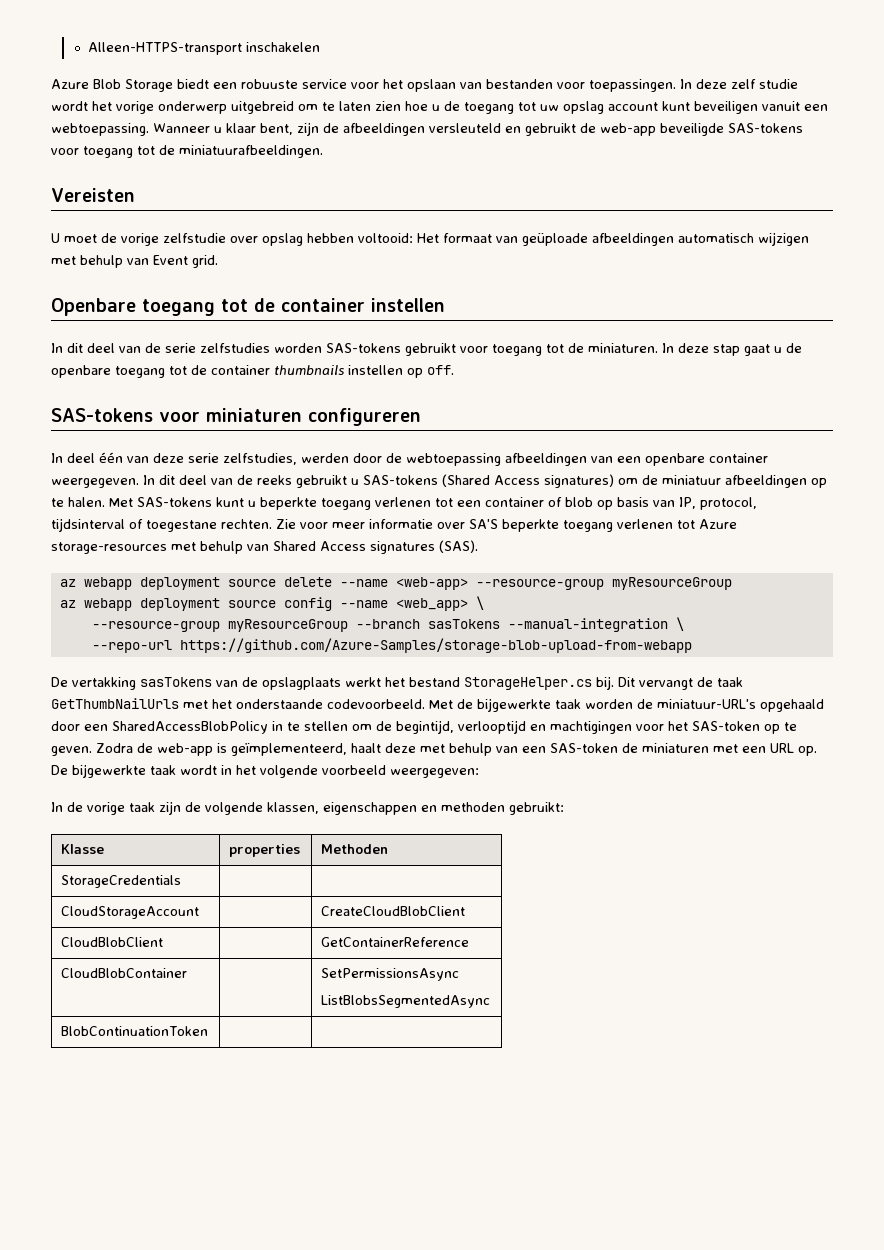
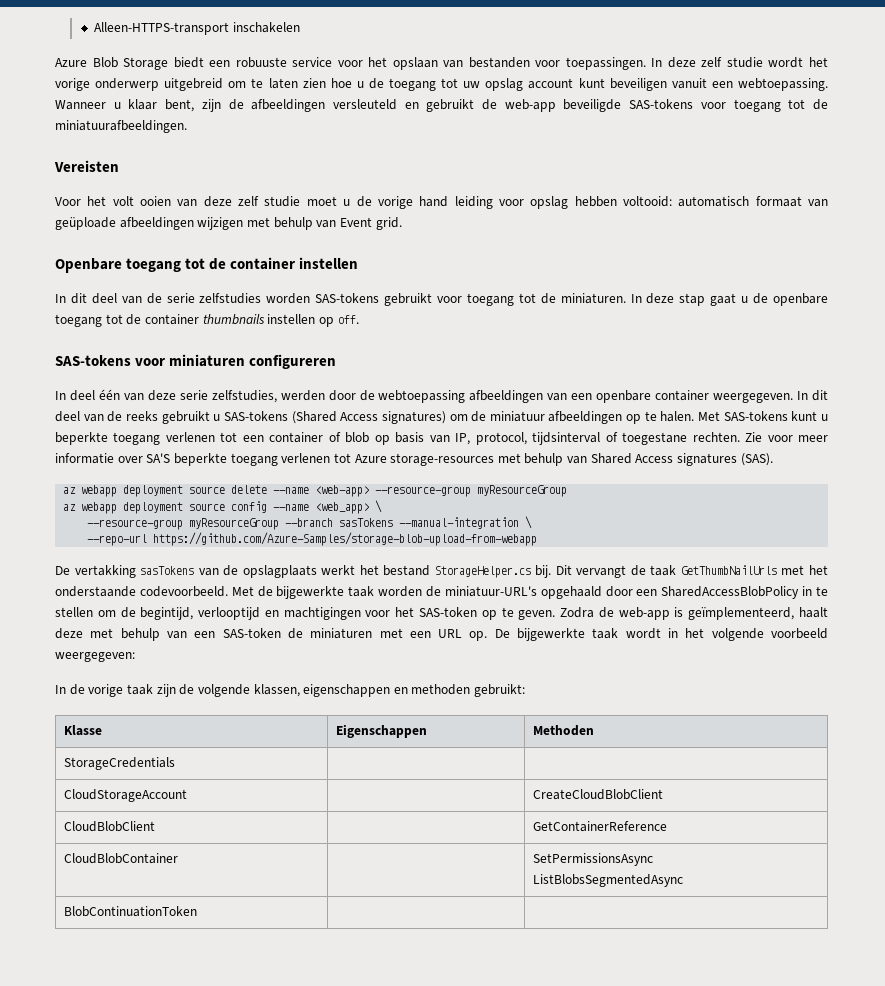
- U moet de vorige zelfstudie over opslag hebben voltooid: Het formaat van geüploade afbeeldingen automatisch wijzigen met behulp van Event grid.
+ Voor het volt ooien van deze zelf studie moet u de vorige hand leiding voor opslag hebben voltooid: automatisch formaat van geüploade afbeeldingen wijzigen met behulp van Event grid.
- Klasse | properties | Methoden
+ Klasse | Eigenschappen | Methoden

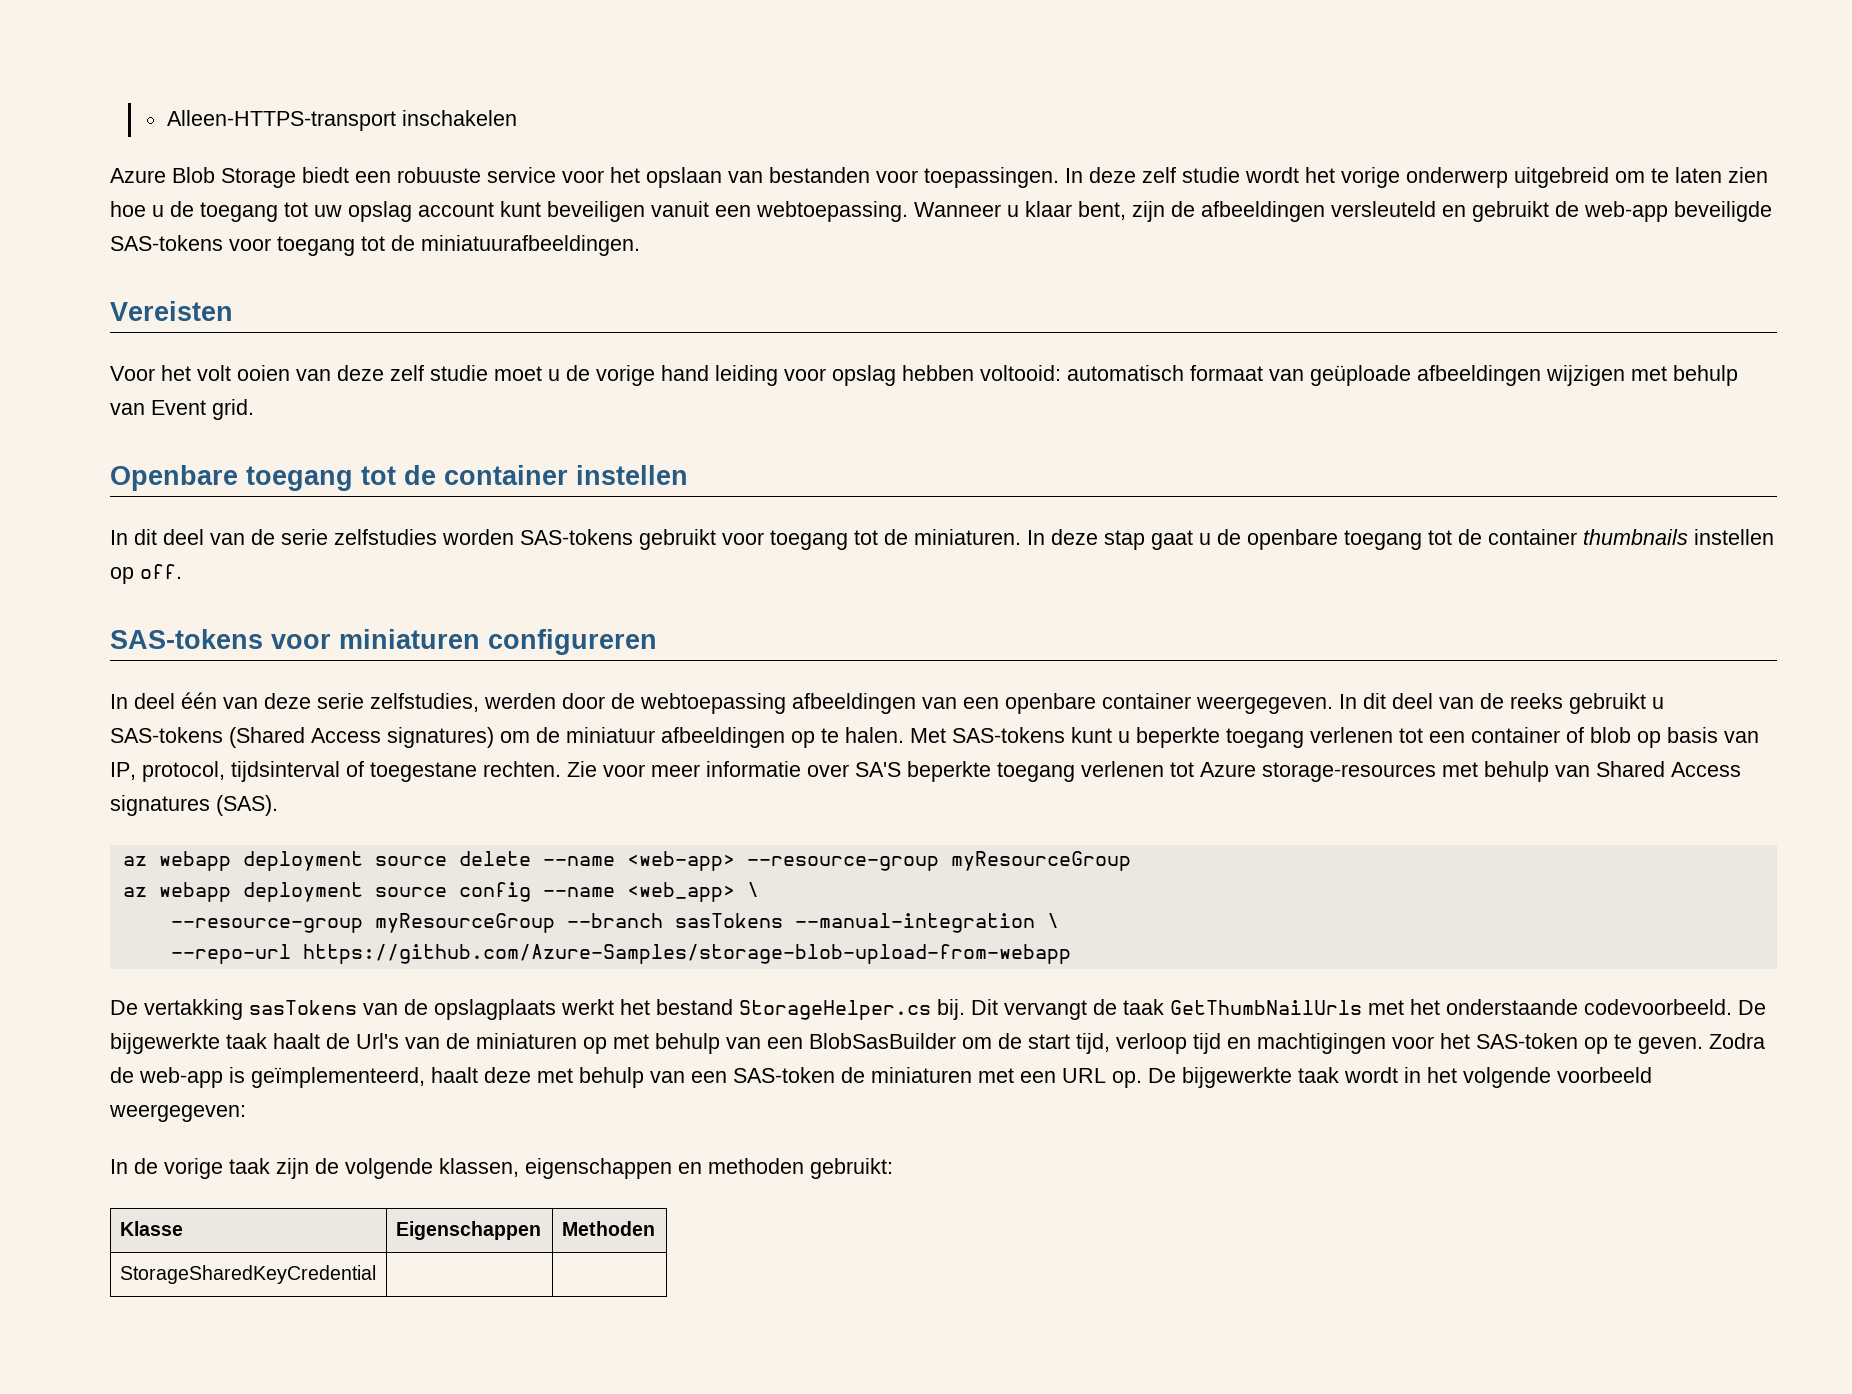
- Met de bijgewerkte taak worden de miniatuur-URL's opgehaald door een SharedAccessBlobPolicy in te stellen om de begintijd, verlooptijd en machtigingen voor het SAS-token op te geven.
+ De bijgewerkte taak haalt de Url's van de miniaturen op met behulp van een BlobSasBuilder om de start tijd, verloop tijd en machtigingen voor het SAS-token op te geven.
- StorageCredentials | |
- CloudStorageAccount | | CreateCloudBlobClient
- CloudBlobClient | | GetContainerReference
- CloudBlobContainer | | SetPermissionsAsync
- ListBlobsSegmentedAsync
- BlobContinuationToken | |
+ StorageSharedKeyCredential | |

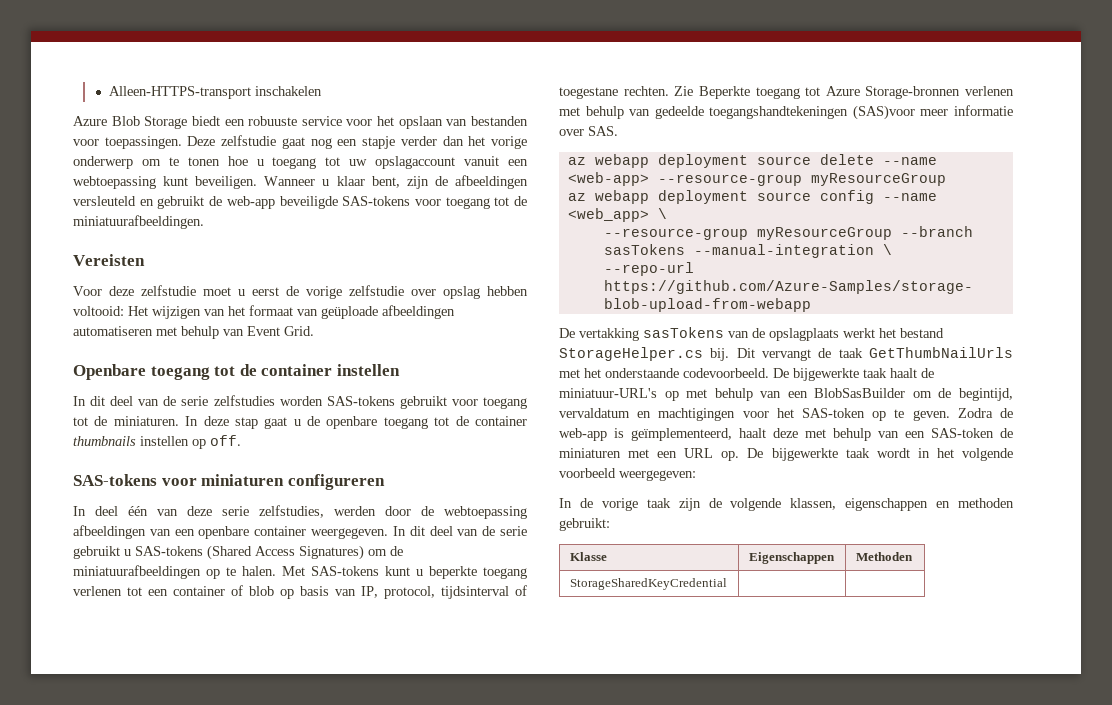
- In deze zelf studie wordt het vorige onderwerp uitgebreid om te laten zien hoe u de toegang tot uw opslag account kunt beveiligen vanuit een webtoepassing.
+ Deze zelfstudie gaat nog een stapje verder dan het vorige onderwerp om te tonen hoe u toegang tot uw opslagaccount vanuit een webtoepassing kunt beveiligen.
- Voor het volt ooien van deze zelf studie moet u de vorige hand leiding voor opslag hebben voltooid: automatisch formaat van geüploade afbeeldingen wijzigen met behulp van Event grid.
+ Voor deze zelfstudie moet u eerst de vorige zelfstudie over opslag hebben voltooid: Het wijzigen van het formaat van geüploade afbeeldingen automatiseren met behulp van Event Grid.
- In dit deel van de reeks gebruikt u SAS-tokens (Shared Access signatures) om de miniatuur afbeeldingen op te halen.
+ In dit deel van de serie gebruikt u SAS-tokens (Shared Access Signatures) om de miniatuurafbeeldingen op te halen.
- Zie voor meer informatie over SA'S beperkte toegang verlenen tot Azure storage-resources met behulp van Shared Access signatures (SAS).
+ Zie Beperkte toegang tot Azure Storage-bronnen verlenen met behulp van gedeelde toegangshandtekeningen (SAS)voor meer informatie over SAS.
- De bijgewerkte taak haalt de Url's van de miniaturen op met behulp van een BlobSasBuilder om de start tijd, verloop tijd en machtigingen voor het SAS-token op te geven.
+ De bijgewerkte taak haalt de miniatuur-URL's op met behulp van een BlobSasBuilder om de begintijd, vervaldatum en machtigingen voor het SAS-token op te geven.

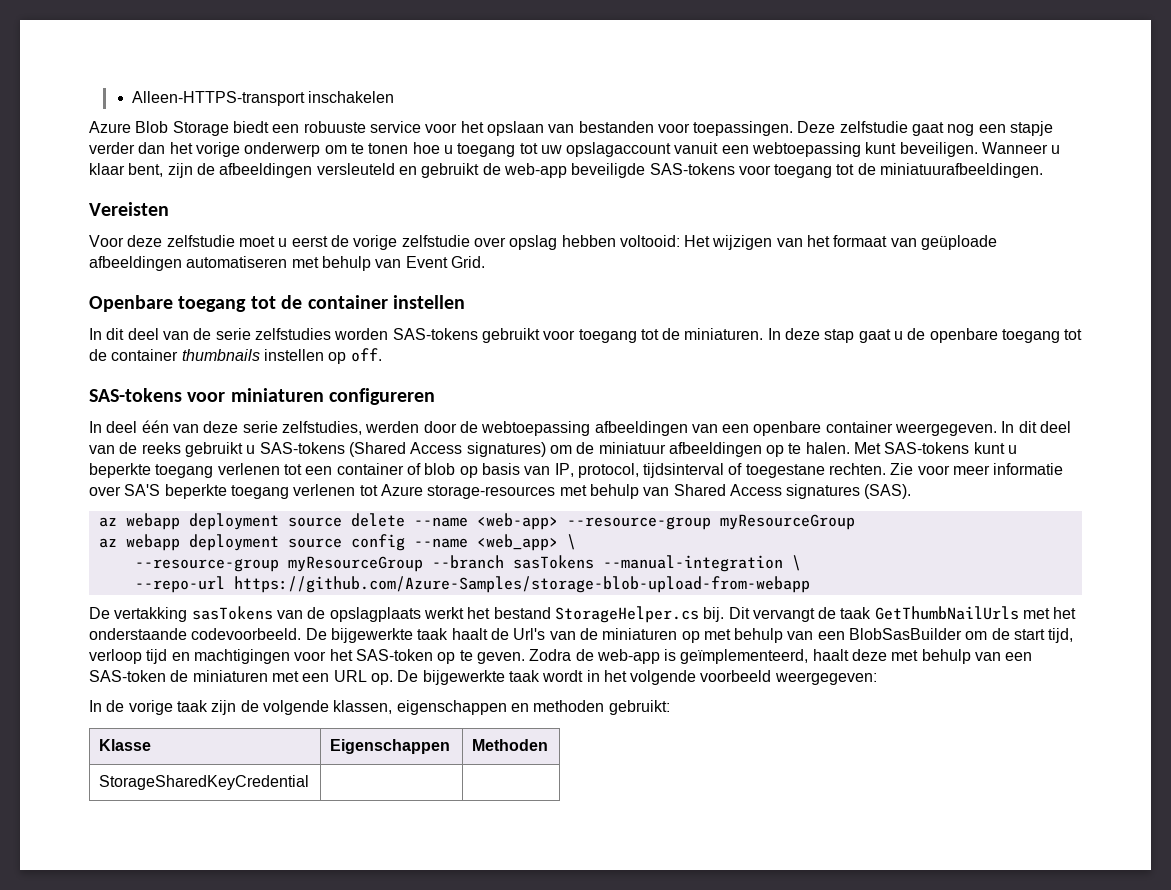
- In dit deel van de serie gebruikt u SAS-tokens (Shared Access Signatures) om de miniatuurafbeeldingen op te halen.
+ In dit deel van de reeks gebruikt u SAS-tokens (Shared Access signatures) om de miniatuur afbeeldingen op te halen.
- Zie Beperkte toegang tot Azure Storage-bronnen verlenen met behulp van gedeelde toegangshandtekeningen (SAS)voor meer informatie over SAS.
+ Zie voor meer informatie over SA'S beperkte toegang verlenen tot Azure storage-resources met behulp van Shared Access signatures (SAS).
- De bijgewerkte taak haalt de miniatuur-URL's op met behulp van een BlobSasBuilder om de begintijd, vervaldatum en machtigingen voor het SAS-token op te geven.
+ De bijgewerkte taak haalt de Url's van de miniaturen op met behulp van een BlobSasBuilder om de start tijd, verloop tijd en machtigingen voor het SAS-token op te geven.

